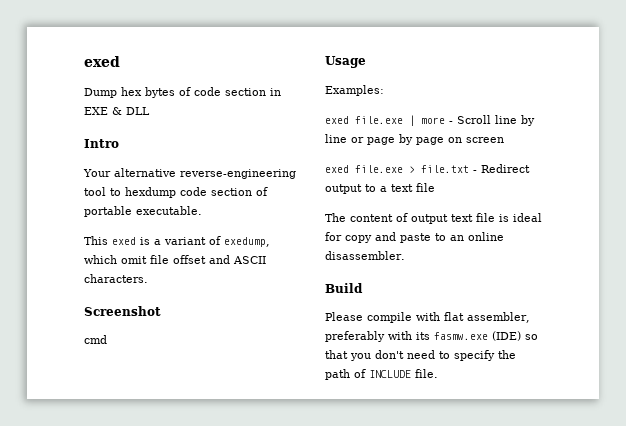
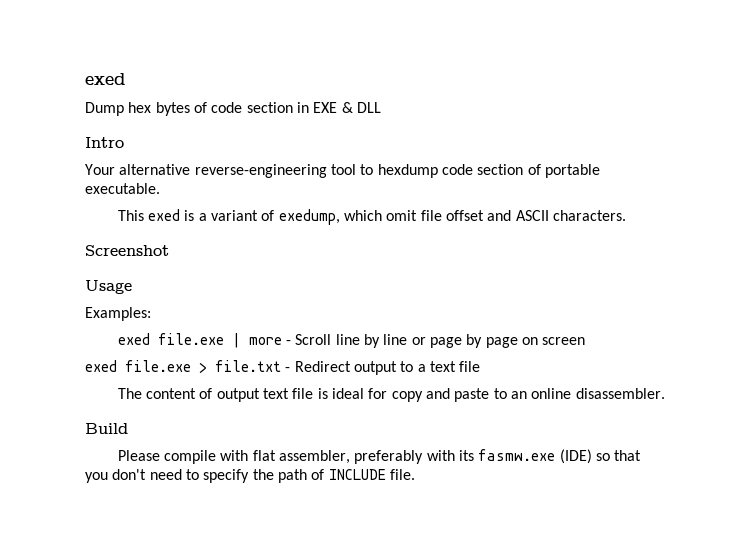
- cmd

